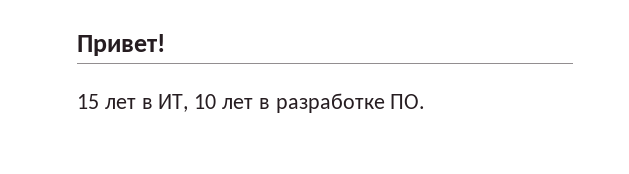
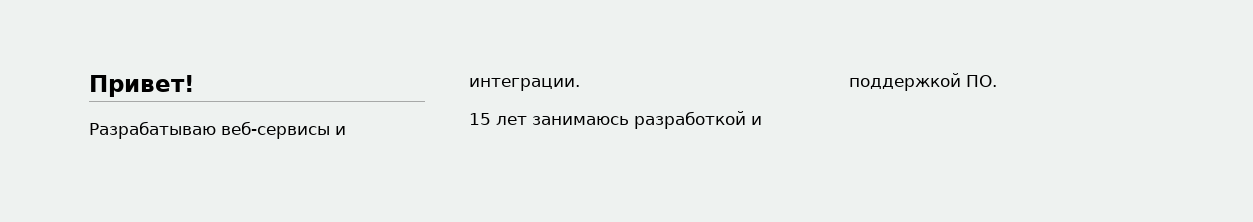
- 15 лет в ИТ, 10 лет в разработке ПО.
+ Разрабатываю веб-сервисы и интеграции.
+ 15 лет занимаюсь разработкой и поддержкой ПО.

